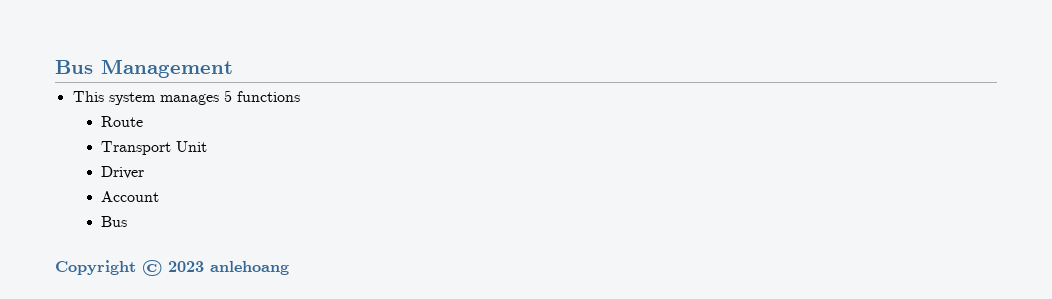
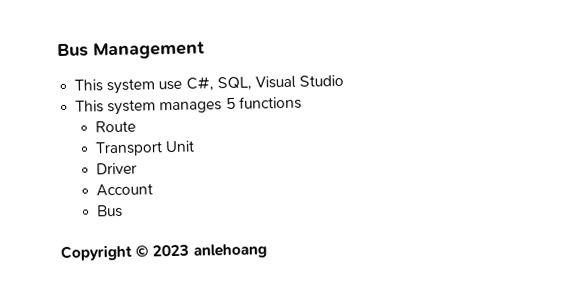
+ This system use C#, SQL, Visual Studio

